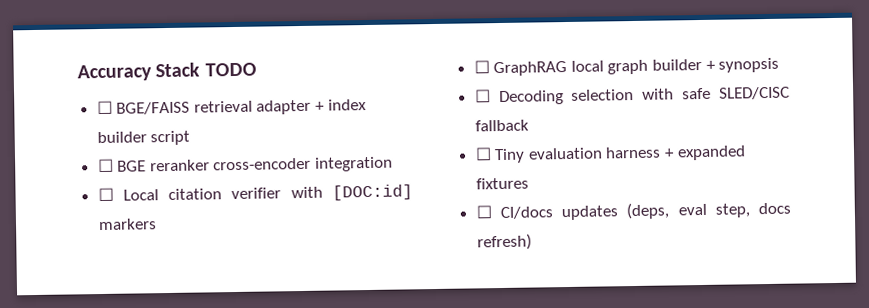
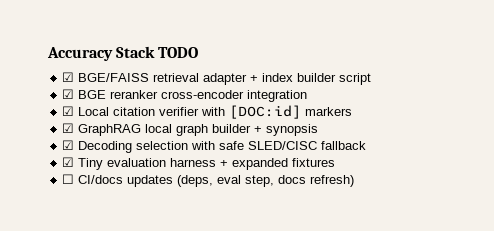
- ☐ BGE/FAISS retrieval adapter + index builder script
+ ☑ BGE/FAISS retrieval adapter + index builder script
- ☐ BGE reranker cross-encoder integration
+ ☑ BGE reranker cross-encoder integration
- ☐ Local citation verifier with [DOC:id] markers
+ ☑ Local citation verifier with [DOC:id] markers
- ☐ GraphRAG local graph builder + synopsis
+ ☑ GraphRAG local graph builder + synopsis
- ☐ Decoding selection with safe SLED/CISC fallback
+ ☑ Decoding selection with safe SLED/CISC fallback
- ☐ Tiny evaluation harness + expanded fixtures
+ ☑ Tiny evaluation harness + expanded fixtures

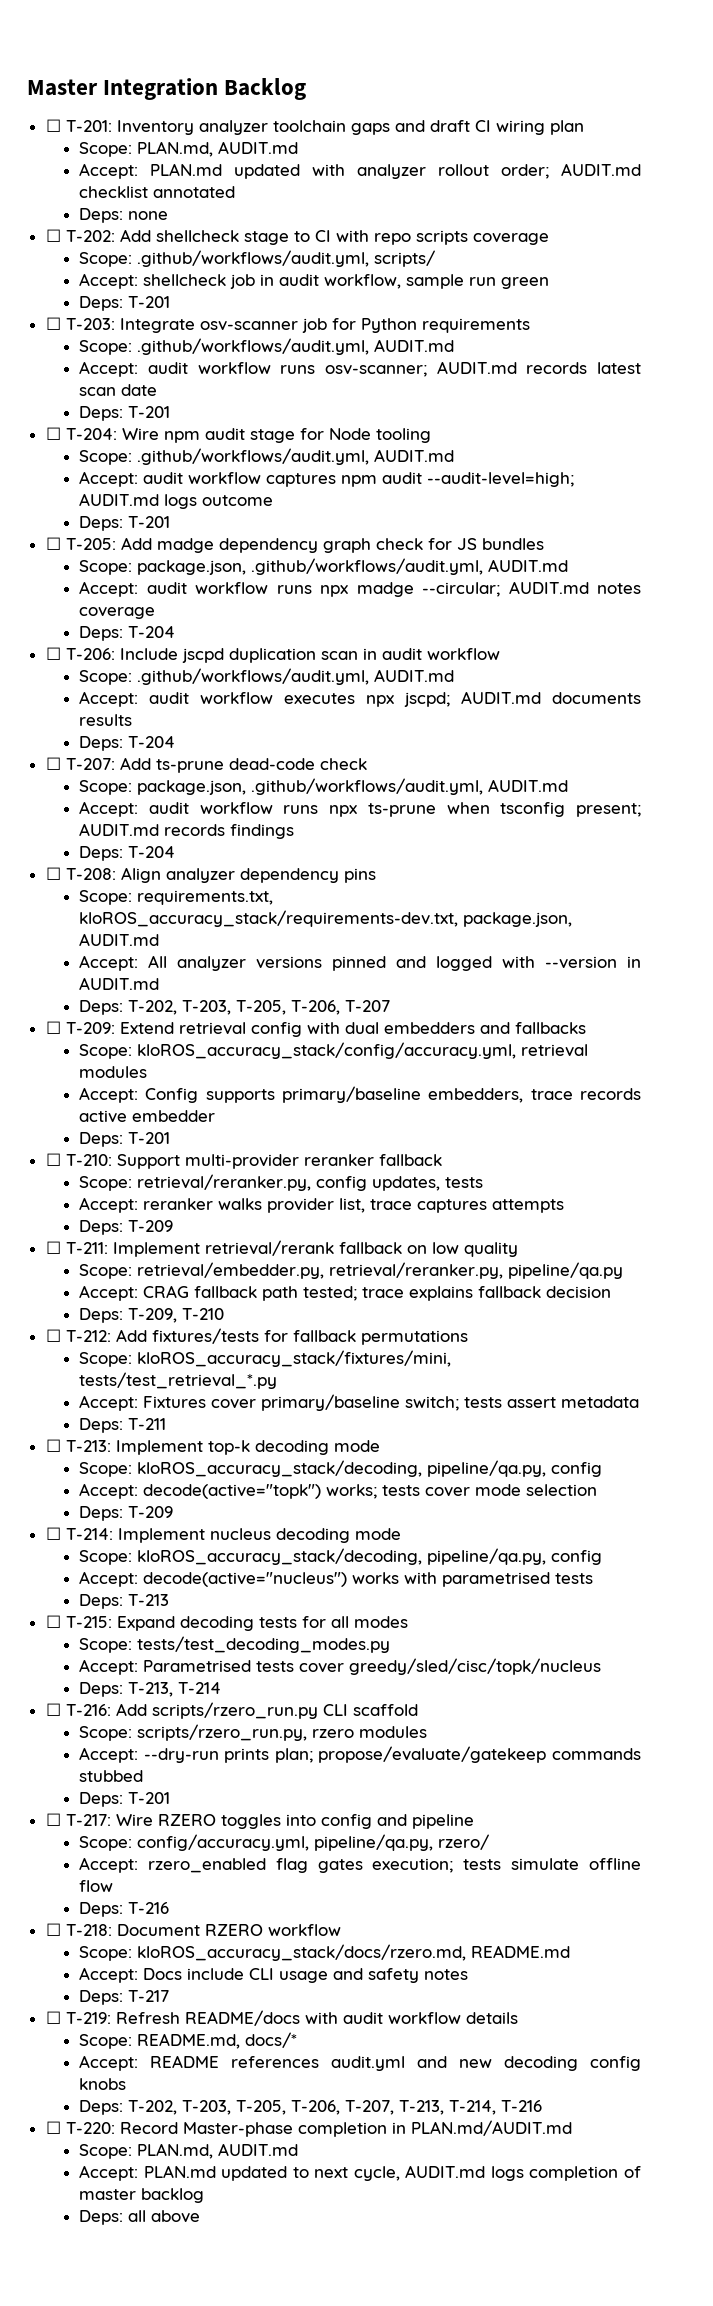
- Accuracy Stack TODO
- ☑ BGE/FAISS retrieval adapter + index builder script
- ☑ BGE reranker cross-encoder integration
- ☑ Local citation verifier with [DOC:id] markers
- ☑ GraphRAG local graph builder + synopsis
- ☑ Decoding selection with safe SLED/CISC fallback
- ☑ Tiny evaluation harness + expanded fixtures
- ☐ CI/docs updates (deps, eval step, docs refresh)
+ Master Integration Backlog
+ ☐ T-201: Inventory analyzer toolchain gaps and draft CI wiring plan
+ Scope: PLAN.md, AUDIT.md
+ Accept: PLAN.md updated with analyzer rollout order; AUDIT.md checklist annotated
+ Deps: none
+ ☐ T-202: Add shellcheck stage to CI with repo scripts coverage
+ Scope: .github/workflows/audit.yml, scripts/
+ Accept: shellcheck job in audit workflow, sample run green
+ Deps: T-201
+ ☐ T-203: Integrate osv-scanner job for Python requirements
+ Scope: .github/workflows/audit.yml, AUDIT.md
+ Accept: audit workflow runs osv-scanner; AUDIT.md records latest scan date
+ Deps: T-201
+ ☐ T-204: Wire npm audit stage for Node tooling
+ Scope: .github/workflows/audit.yml, AUDIT.md
+ Accept: audit workflow captures npm audit --audit-level=high; AUDIT.md logs outcome
+ Deps: T-201
+ ☐ T-205: Add madge dependency graph check for JS bundles
+ Scope: package.json, .github/workflows/audit.yml, AUDIT.md
+ Accept: audit workflow runs npx madge --circular; AUDIT.md notes coverage
+ Deps: T-204
+ ☐ T-206: Include jscpd duplication scan in audit workflow
+ Scope: .github/workflows/audit.yml, AUDIT.md
+ Accept: audit workflow executes npx jscpd; AUDIT.md documents results
+ Deps: T-204
+ ☐ T-207: Add ts-prune dead-code check
+ Scope: package.json, .github/workflows/audit.yml, AUDIT.md
+ Accept: audit workflow runs npx ts-prune when tsconfig present; AUDIT.md records findings
+ Deps: T-204
+ ☐ T-208: Align analyzer dependency pins
+ Scope: requirements.txt, kloROS_accuracy_stack/requirements-dev.txt, package.json, AUDIT.md
+ Accept: All analyzer versions pinned and logged with --version in AUDIT.md
+ Deps: T-202, T-203, T-205, T-206, T-207
+ ☐ T-209: Extend retrieval config with dual embedders and fallbacks
+ Scope: kloROS_accuracy_stack/config/accuracy.yml, retrieval modules
+ Accept: Config supports primary/baseline embedders, trace records active embedder
+ Deps: T-201
+ ☐ T-210: Support multi-provider reranker fallback
+ Scope: retrieval/reranker.py, config updates, tests
+ Accept: reranker walks provider list, trace captures attempts
+ Deps: T-209
+ ☐ T-211: Implement retrieval/rerank fallback on low quality
+ Scope: retrieval/embedder.py, retrieval/reranker.py, pipeline/qa.py
+ Accept: CRAG fallback path tested; trace explains fallback decision
+ Deps: T-209, T-210
+ ☐ T-212: Add fixtures/tests for fallback permutations
+ Scope: kloROS_accuracy_stack/fixtures/mini, tests/test_retrieval_*.py
+ Accept: Fixtures cover primary/baseline switch; tests assert metadata
+ Deps: T-211
+ ☐ T-213: Implement top-k decoding mode
+ Scope: kloROS_accuracy_stack/decoding, pipeline/qa.py, config
+ Accept: decode(active="topk") works; tests cover mode selection
+ Deps: T-209
+ ☐ T-214: Implement nucleus decoding mode
+ Scope: kloROS_accuracy_stack/decoding, pipeline/qa.py, config
+ Accept: decode(active="nucleus") works with parametrised tests
+ Deps: T-213
+ ☐ T-215: Expand decoding tests for all modes
+ Scope: tests/test_decoding_modes.py
+ Accept: Parametrised tests cover greedy/sled/cisc/topk/nucleus
+ Deps: T-213, T-214
+ ☐ T-216: Add scripts/rzero_run.py CLI scaffold
+ Scope: scripts/rzero_run.py, rzero modules
+ Accept: --dry-run prints plan; propose/evaluate/gatekeep commands stubbed
+ Deps: T-201
+ ☐ T-217: Wire RZERO toggles into config and pipeline
+ Scope: config/accuracy.yml, pipeline/qa.py, rzero/
+ Accept: rzero_enabled flag gates execution; tests simulate offline flow
+ Deps: T-216
+ ☐ T-218: Document RZERO workflow
+ Scope: kloROS_accuracy_stack/docs/rzero.md, README.md
+ Accept: Docs include CLI usage and safety notes
+ Deps: T-217
+ ☐ T-219: Refresh README/docs with audit workflow details
+ Scope: README.md, docs/*
+ Accept: README references audit.yml and new decoding config knobs
+ Deps: T-202, T-203, T-205, T-206, T-207, T-213, T-214, T-216
+ ☐ T-220: Record Master-phase completion in PLAN.md/AUDIT.md
+ Scope: PLAN.md, AUDIT.md
+ Accept: PLAN.md updated to next cycle, AUDIT.md logs completion of master backlog
+ Deps: all above

